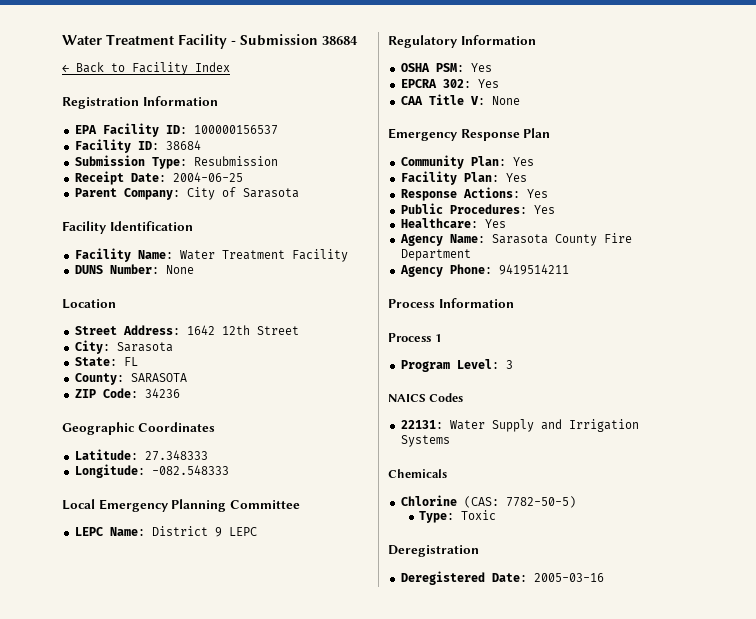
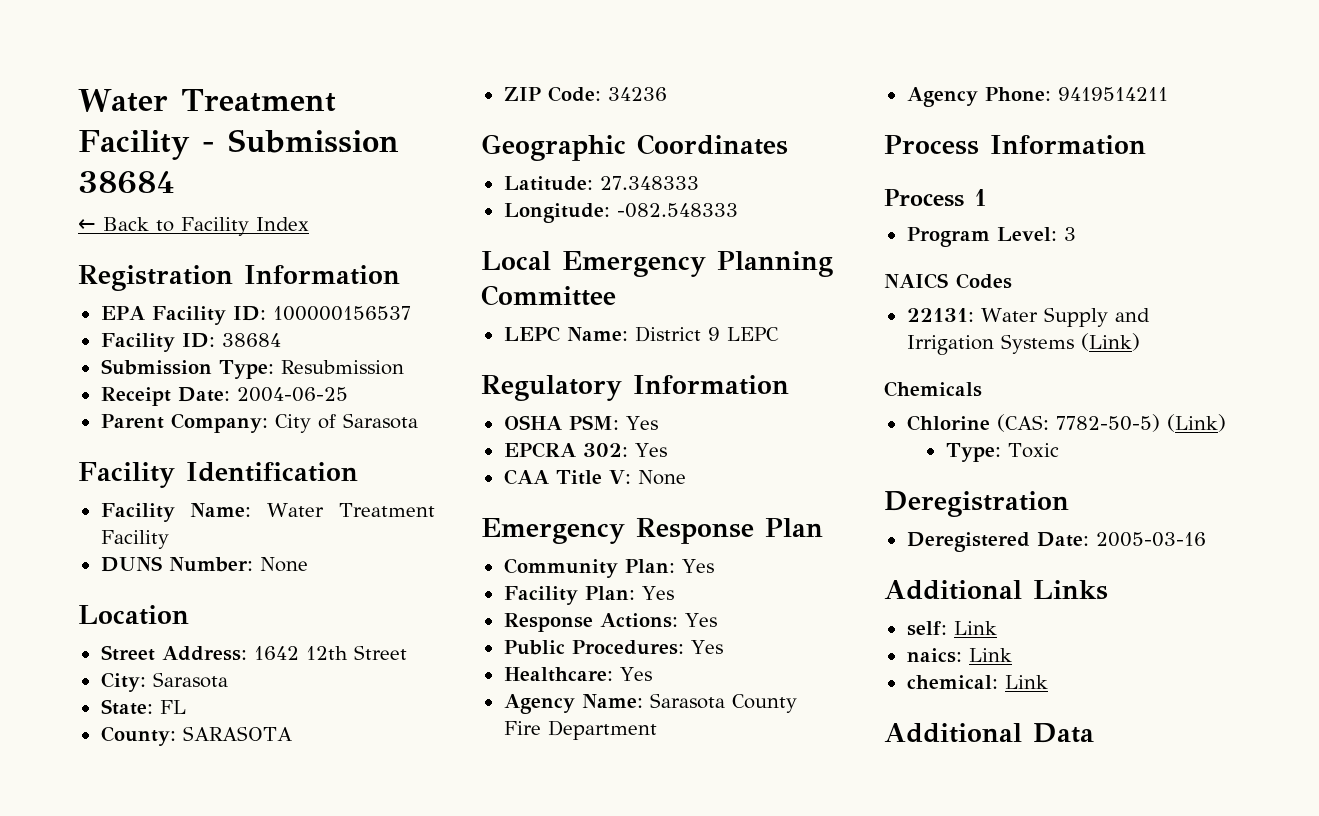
- 22131: Water Supply and Irrigation Systems
+ 22131: Water Supply and Irrigation Systems (Link)
- Chlorine (CAS: 7782-50-5)
+ Chlorine (CAS: 7782-50-5) (Link)
+ Additional Links
+ self: Link
+ naics: Link
+ chemical: Link
+ Additional Data

